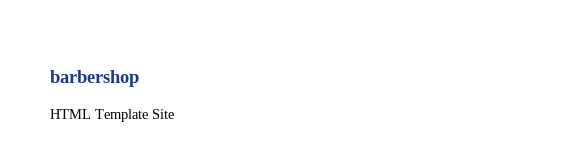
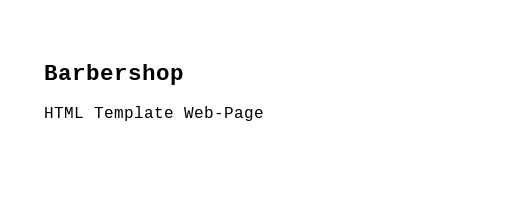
- barbershop
+ Barbershop
- HTML Template Site
+ HTML Template Web-Page

